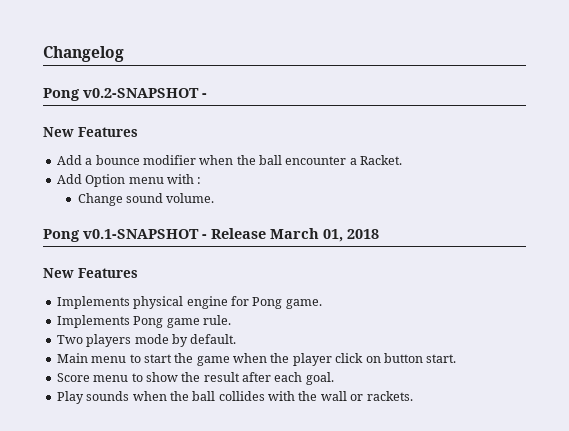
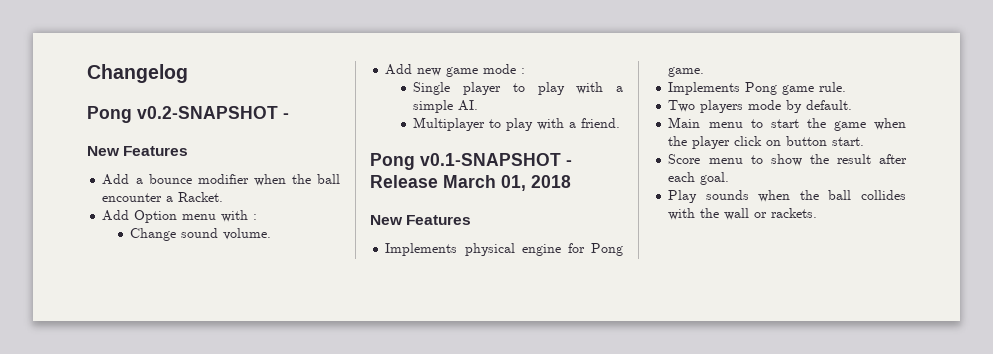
+ Add new game mode :
+ Single player to play with a simple AI.
+ Multiplayer to play with a friend.

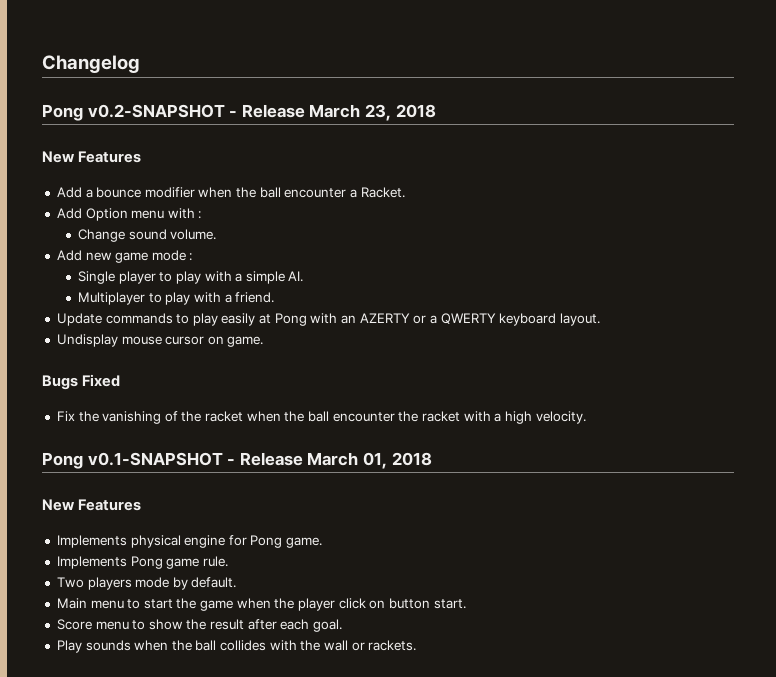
- Pong v0.2-SNAPSHOT -
+ Pong v0.2-SNAPSHOT - Release March 23, 2018
+ Update commands to play easily at Pong with an AZERTY or a QWERTY keyboard layout.
+ Undisplay mouse cursor on game.
+ Bugs Fixed
+ Fix the vanishing of the racket when the ball encounter the racket with a high velocity.

